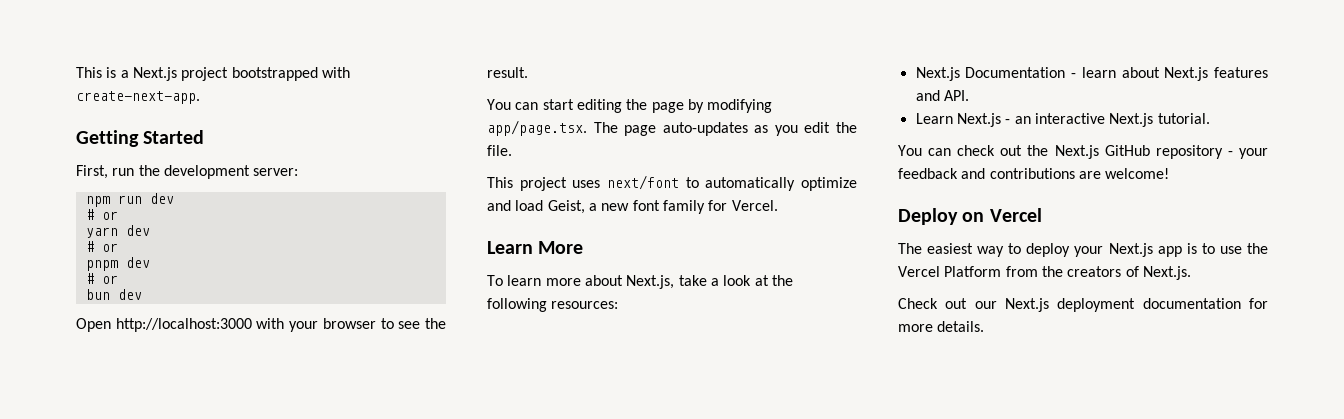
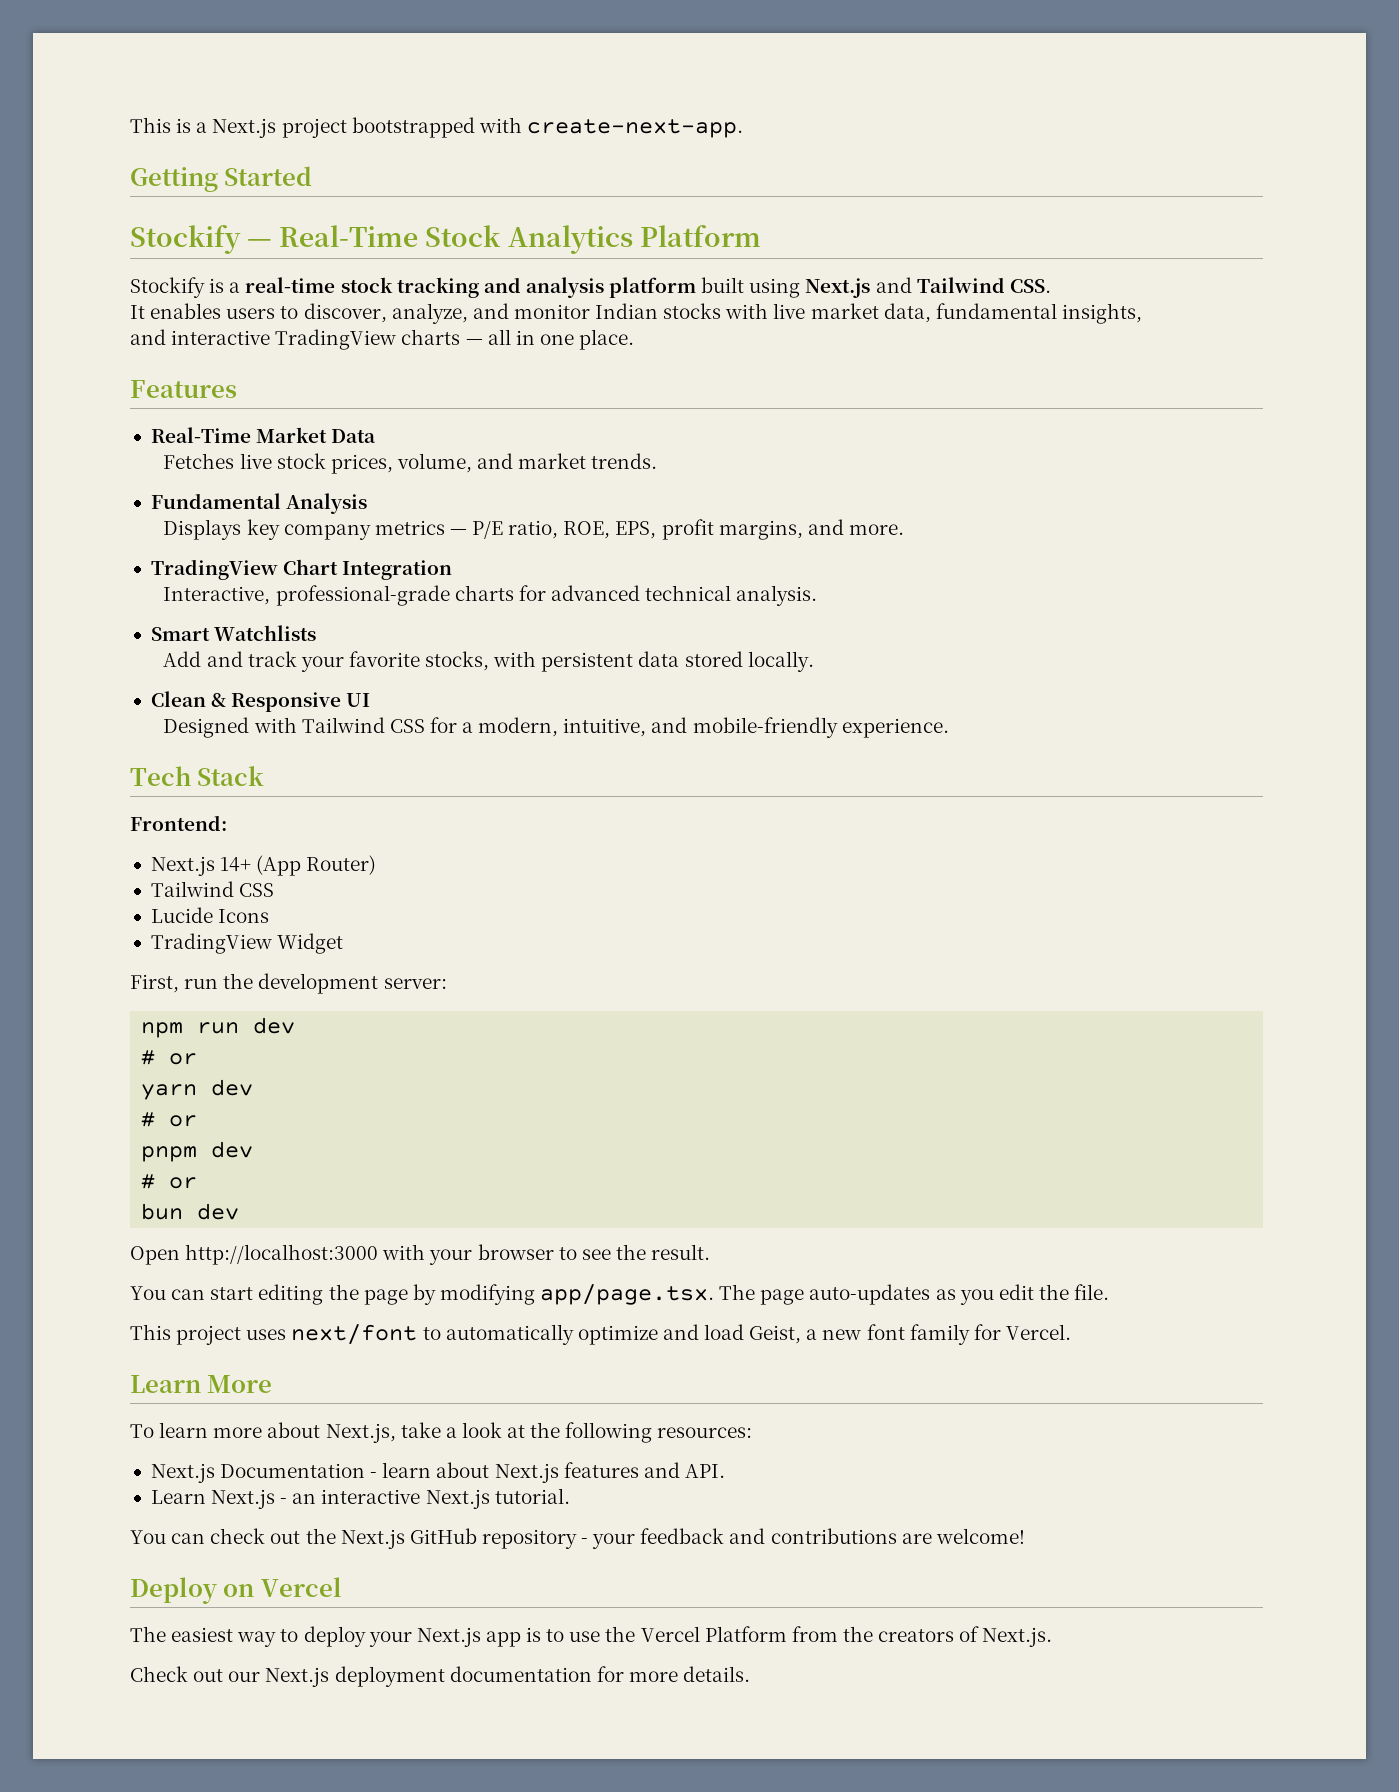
+ Stockify — Real-Time Stock Analytics Platform
+ Stockify is a real-time stock tracking and analysis platform built using Next.js and Tailwind CSS.
+ It enables users to discover, analyze, and monitor Indian stocks with live market data, fundamental insights,
+ and interactive TradingView charts — all in one place.
+ Features
+ Real-Time Market Data
+ Fetches live stock prices, volume, and market trends.
+ Fundamental Analysis
+ Displays key company metrics — P/E ratio, ROE, EPS, profit margins, and more.
+ TradingView Chart Integration
+ Interactive, professional-grade charts for advanced technical analysis.
+ Smart Watchlists
+ Add and track your favorite stocks, with persistent data stored locally.
+ Clean & Responsive UI
+ Designed with Tailwind CSS for a modern, intuitive, and mobile-friendly experience.
+ Tech Stack
+ Frontend:
+ Next.js 14+ (App Router)
+ Tailwind CSS
+ Lucide Icons
+ TradingView Widget

